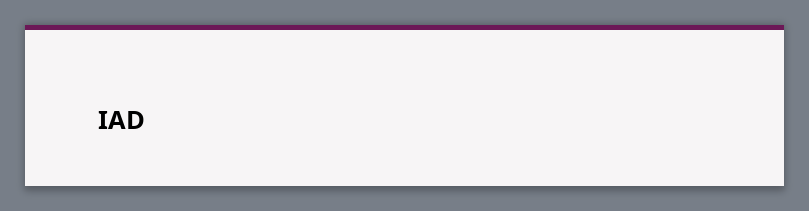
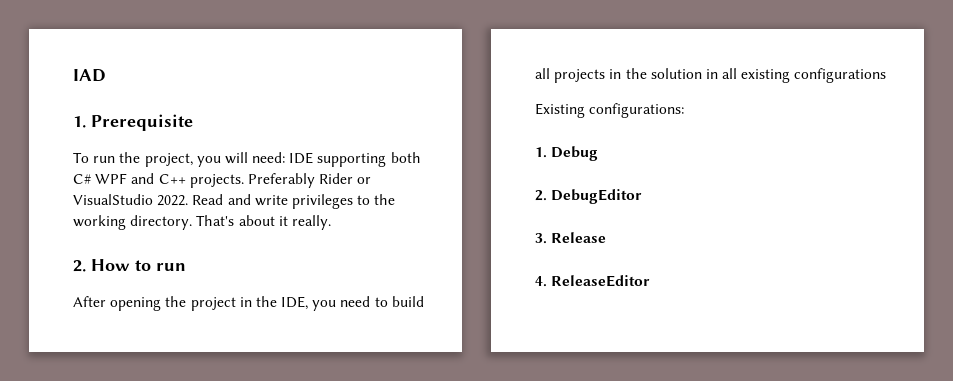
+ 1. Prerequisite
+ To run the project, you will need: IDE supporting both C# WPF and C++ projects. Preferably Rider or VisualStudio 2022. Read and write privileges to the working directory. That's about it really.
+ 2. How to run
+ After opening the project in the IDE, you need to build all projects in the solution in all existing configurations
+ Existing configurations:
+ 1. Debug
+ 2. DebugEditor
+ 3. Release
+ 4. ReleaseEditor

